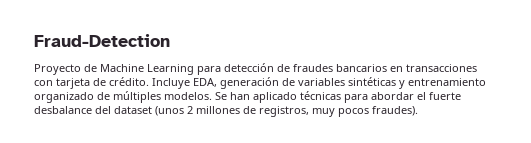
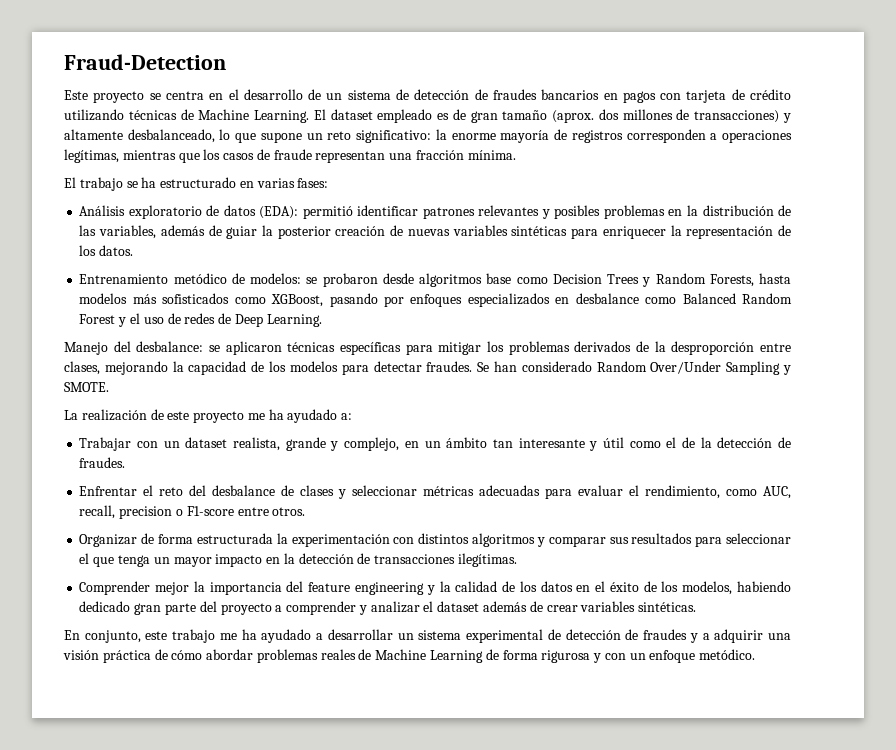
- Proyecto de Machine Learning para detección de fraudes bancarios en transacciones con tarjeta de crédito. Incluye EDA, generación de variables sintéticas y entrenamiento organizado de múltiples modelos. Se han aplicado técnicas para abordar el fuerte desbalance del dataset (unos 2 millones de registros, muy pocos fraudes).
+ Este proyecto se centra en el desarrollo de un sistema de detección de fraudes bancarios en pagos con tarjeta de crédito utilizando técnicas de Machine Learning. El dataset empleado es de gran tamaño (aprox. dos millones de transacciones) y altamente desbalanceado, lo que supone un reto significativo: la enorme mayoría de registros corresponden a operaciones legítimas, mientras que los casos de fraude representan una fracción mínima.
+ El trabajo se ha estructurado en varias fases:
+ Análisis exploratorio de datos (EDA): permitió identificar patrones relevantes y posibles problemas en la distribución de las variables, además de guiar la posterior creación de nuevas variables sintéticas para enriquecer la representación de los datos.
+ Entrenamiento metódico de modelos: se probaron desde algoritmos base como Decision Trees y Random Forests, hasta modelos más sofisticados como XGBoost, pasando por enfoques especializados en desbalance como Balanced Random Forest y el uso de redes de Deep Learning.
+ Manejo del desbalance: se aplicaron técnicas específicas para mitigar los problemas derivados de la desproporción entre clases, mejorando la capacidad de los modelos para detectar fraudes. Se han considerado Random Over/Under Sampling y SMOTE.
+ La realización de este proyecto me ha ayudado a:
+ Trabajar con un dataset realista, grande y complejo, en un ámbito tan interesante y útil como el de la detección de fraudes.
+ Enfrentar el reto del desbalance de clases y seleccionar métricas adecuadas para evaluar el rendimiento, como AUC, recall, precision o F1-score entre otros.
+ Organizar de forma estructurada la experimentación con distintos algoritmos y comparar sus resultados para seleccionar el que tenga un mayor impacto en la detección de transacciones ilegítimas.
+ Comprender mejor la importancia del feature engineering y la calidad de los datos en el éxito de los modelos, habiendo dedicado gran parte del proyecto a comprender y analizar el dataset además de crear variables sintéticas.
+ En conjunto, este trabajo me ha ayudado a desarrollar un sistema experimental de detección de fraudes y a adquirir una visión práctica de cómo abordar problemas reales de Machine Learning de forma rigurosa y con un enfoque metódico.

